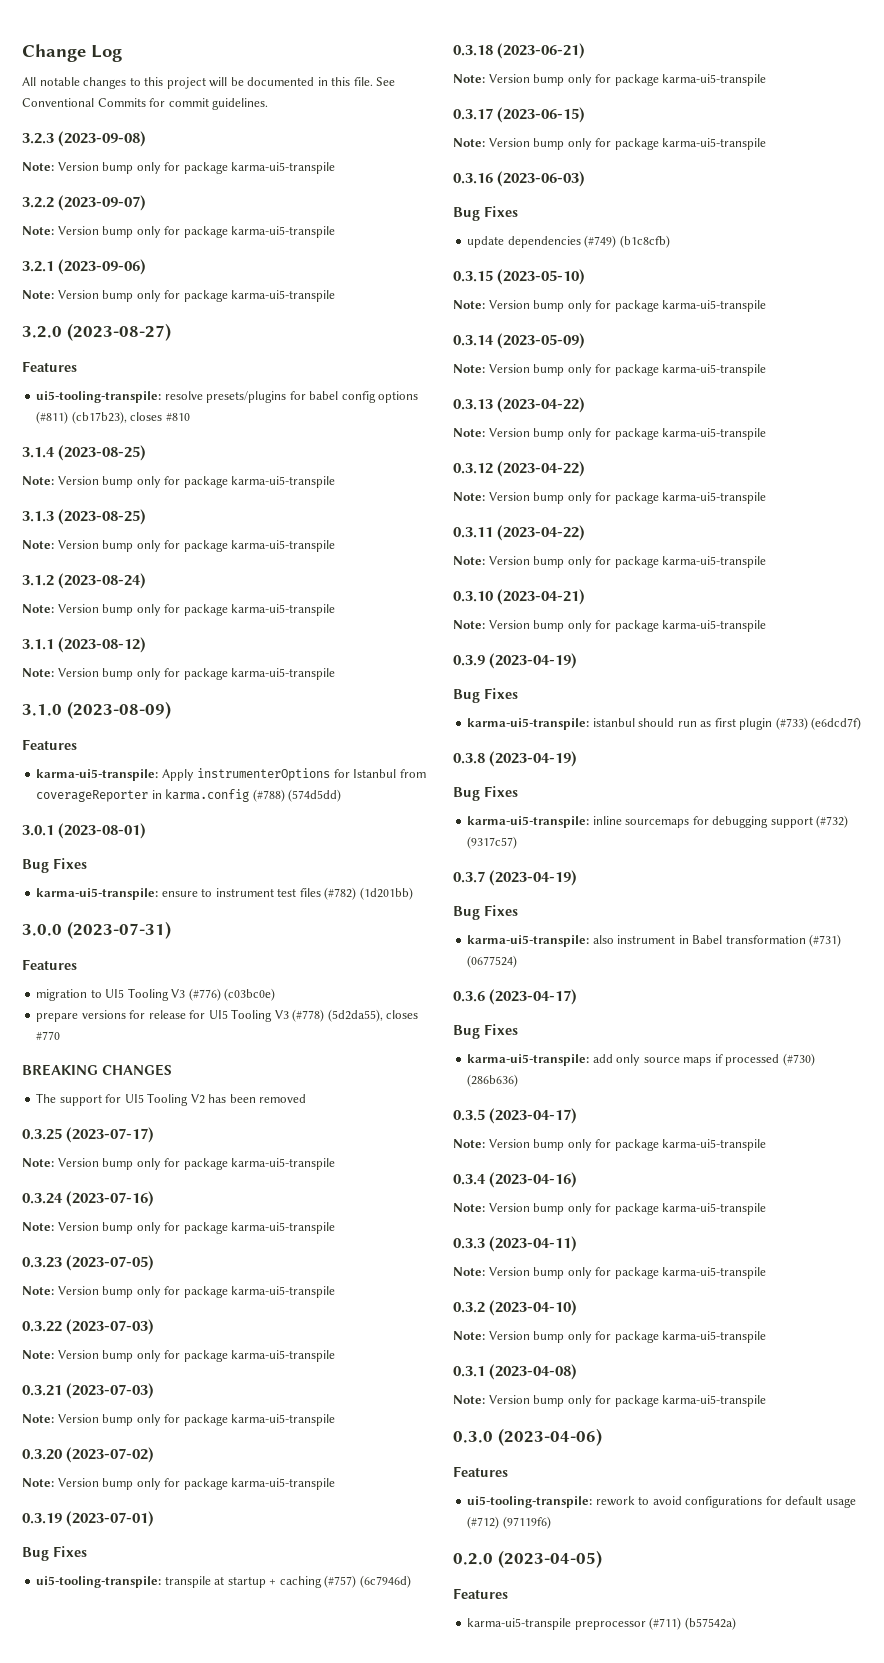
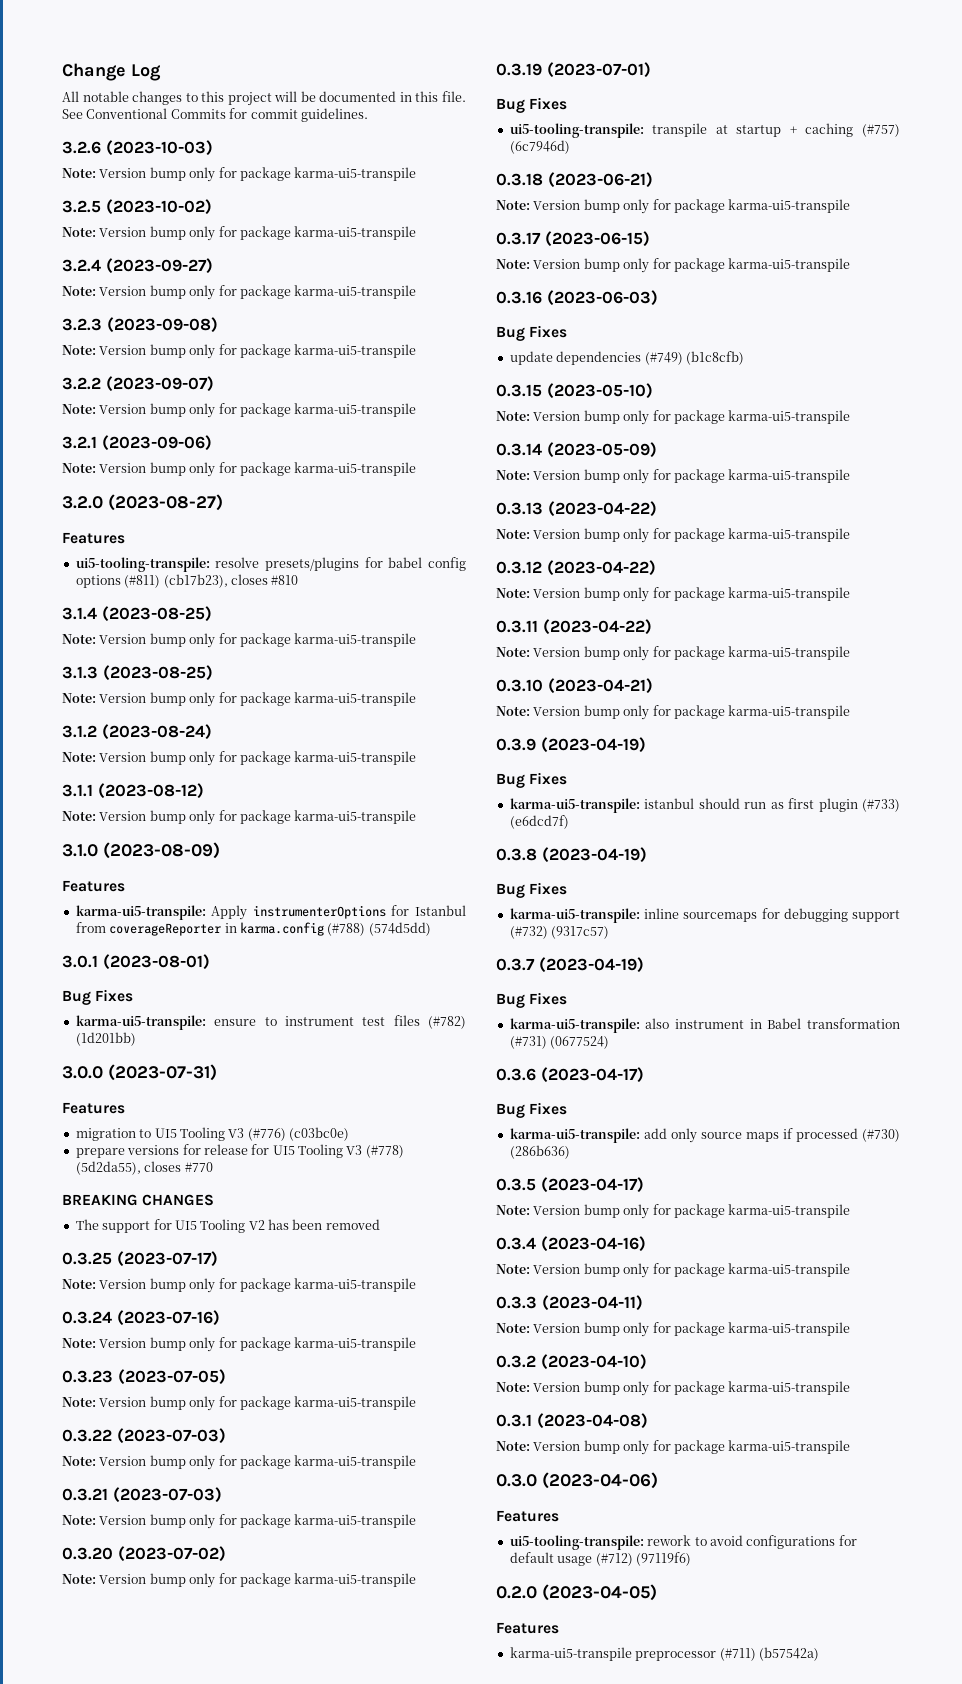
+ 3.2.6 (2023-10-03)
+ Note: Version bump only for package karma-ui5-transpile
+ 3.2.5 (2023-10-02)
+ Note: Version bump only for package karma-ui5-transpile
+ 3.2.4 (2023-09-27)
+ Note: Version bump only for package karma-ui5-transpile

